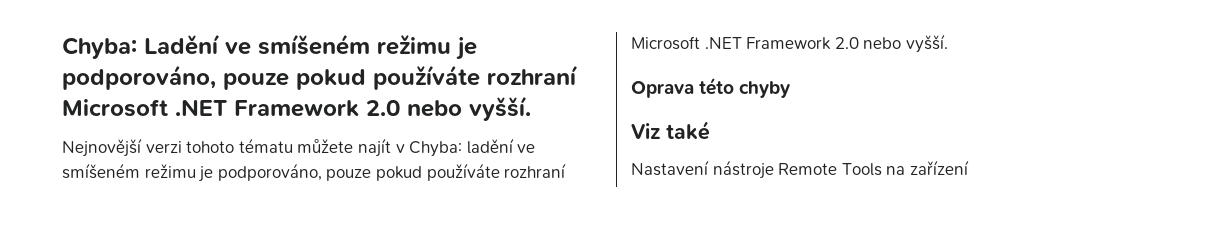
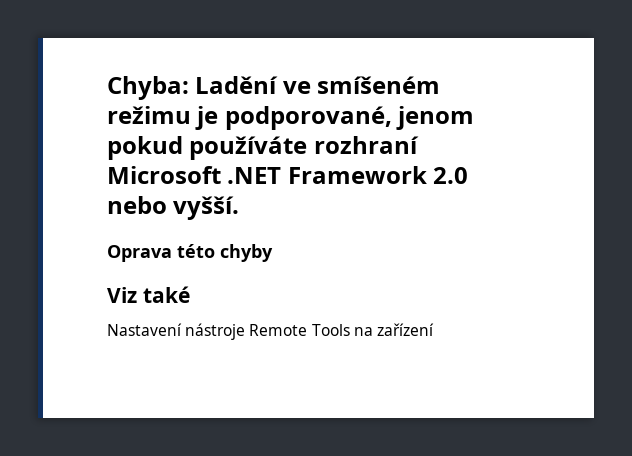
- Chyba: Ladění ve smíšeném režimu je podporováno, pouze pokud používáte rozhraní Microsoft .NET Framework 2.0 nebo vyšší.
- Nejnovější verzi tohoto tématu můžete najít v Chyba: ladění ve smíšeném režimu je podporováno, pouze pokud používáte rozhraní Microsoft .NET Framework 2.0 nebo vyšší.
+ Chyba: Ladění ve smíšeném režimu je podporované, jenom pokud používáte rozhraní Microsoft .NET Framework 2.0 nebo vyšší.

